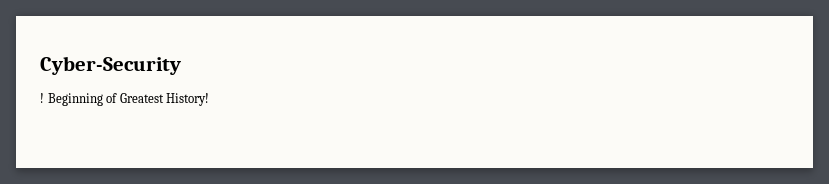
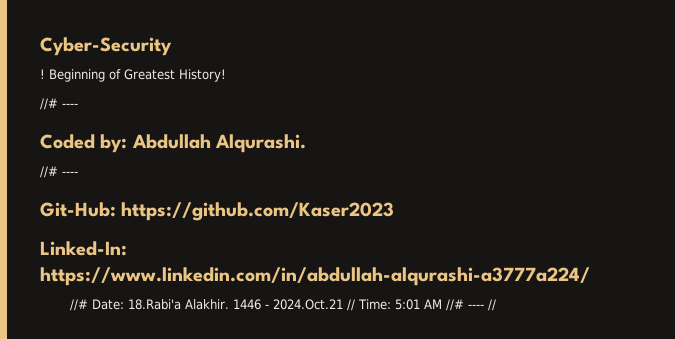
  Beginning of Greatest History!
+ //# ----
+ Coded by: Abdullah Alqurashi.
+ //# ----
+ Git-Hub: https://github.com/Kaser2023
+ Linked-In: https://www.linkedin.com/in/abdullah-alqurashi-a3777a224/
+ //# Date: 18.Rabi'a Alakhir. 1446 - 2024.Oct.21 // Time: 5:01 AM //# ---- //

